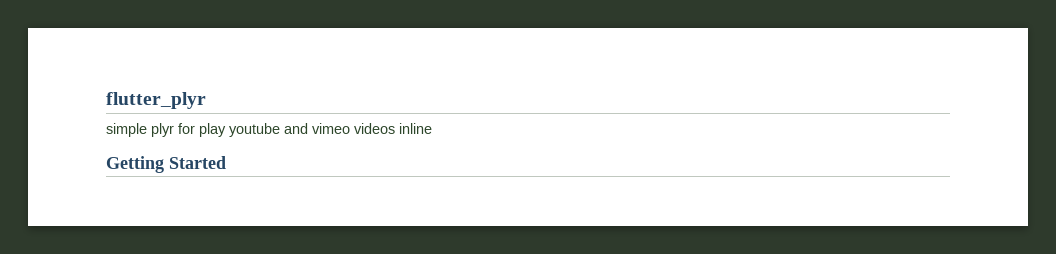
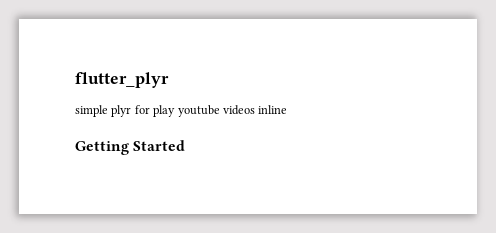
- simple plyr for play youtube and vimeo videos inline
+ simple plyr for play youtube videos inline

